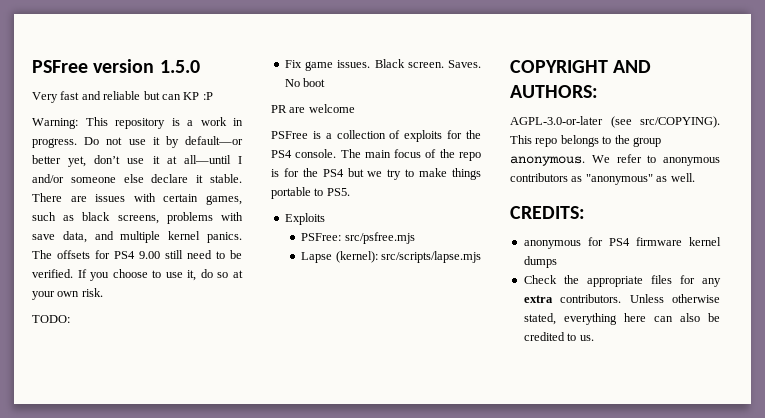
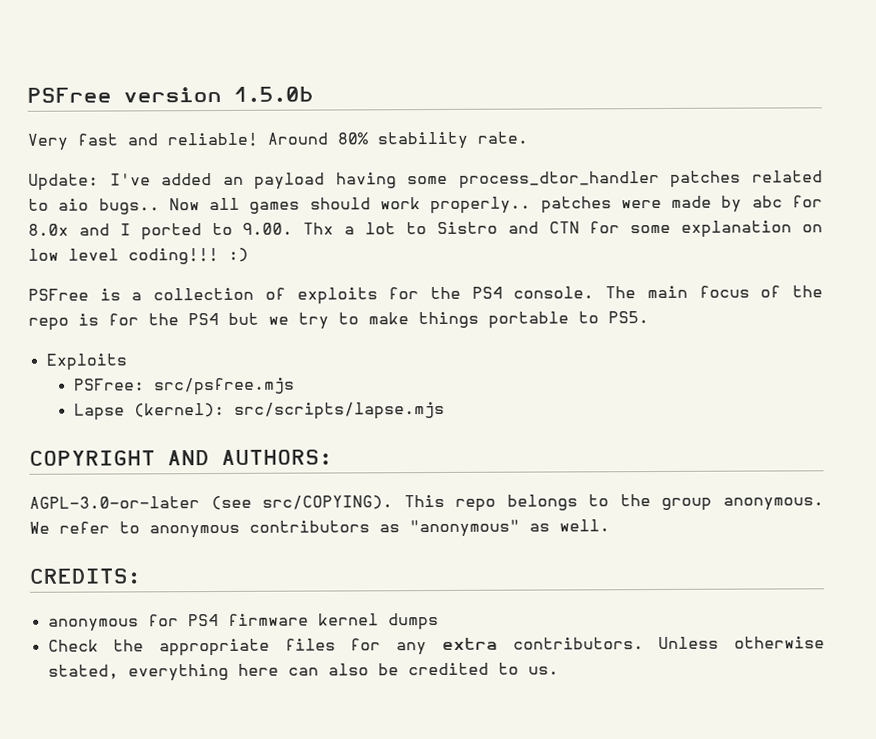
- PSFree version 1.5.0
+ PSFree version 1.5.0b
- Very fast and reliable but can KP :P
- Warning: This repository is a work in progress. Do not use it by default—or better yet, don’t use it at all—until I and/or someone else declare it stable. There are issues with certain games, such as black screens, problems with save data, and multiple kernel panics. The offsets for PS4 9.00 still need to be verified. If you choose to use it, do so at your own risk.
- TODO:
- Fix game issues. Black screen. Saves. No boot
- PR are welcome
+ Very fast and reliable! Around 80% stability rate.
+ Update: I've added an payload having some process_dtor_handler patches related to aio bugs.. Now all games should work properly.. patches were made by abc for 8.0x and I ported to 9.00. Thx a lot to Sistro and CTN for some explanation on low level coding!!! :)

